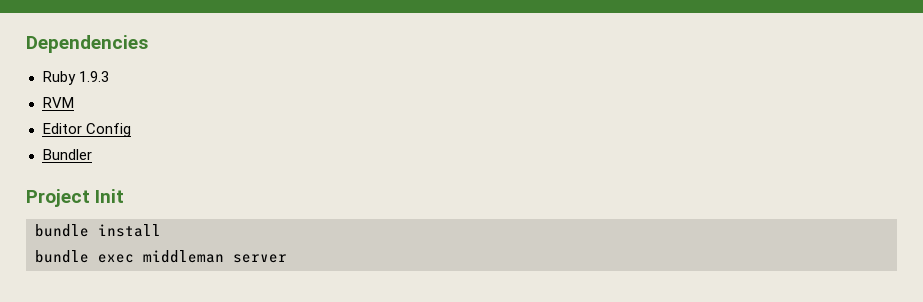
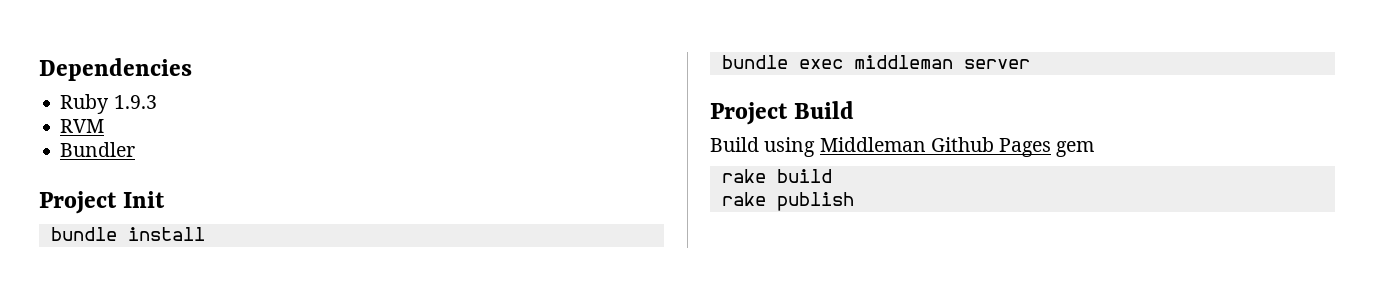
- Editor Config
+ Project Build
+ Build using Middleman Github Pages gem
+ rake build
+ rake publish

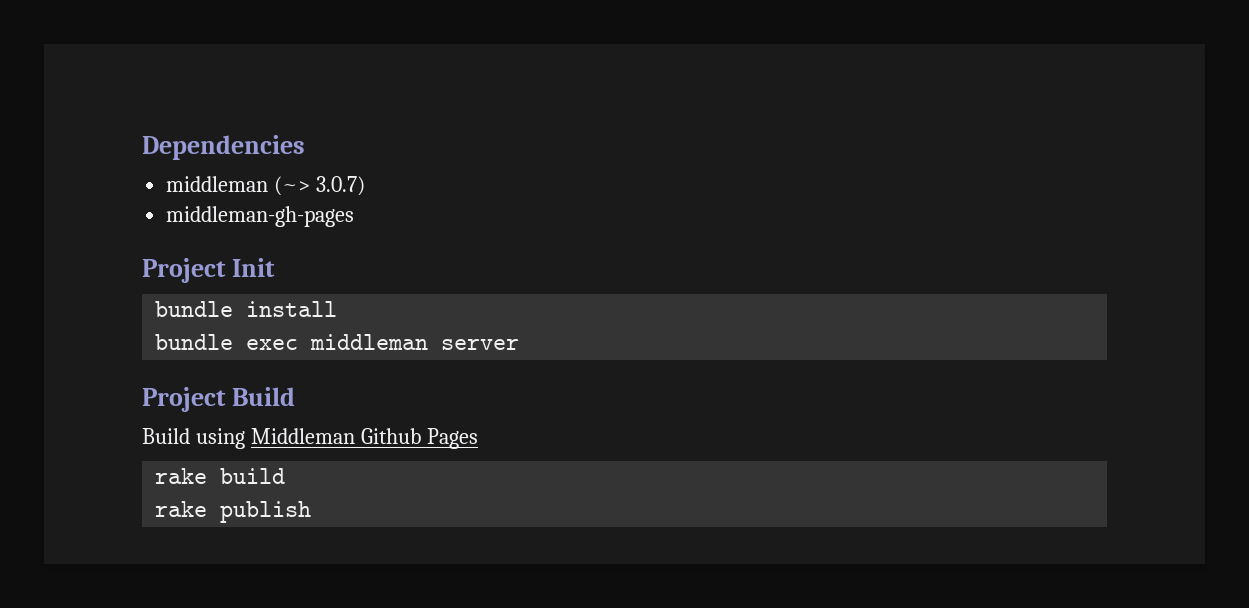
- Ruby 1.9.3
- RVM
- Bundler
+ middleman (~> 3.0.7)
+ middleman-gh-pages
- Build using Middleman Github Pages gem
+ Build using Middleman Github Pages

